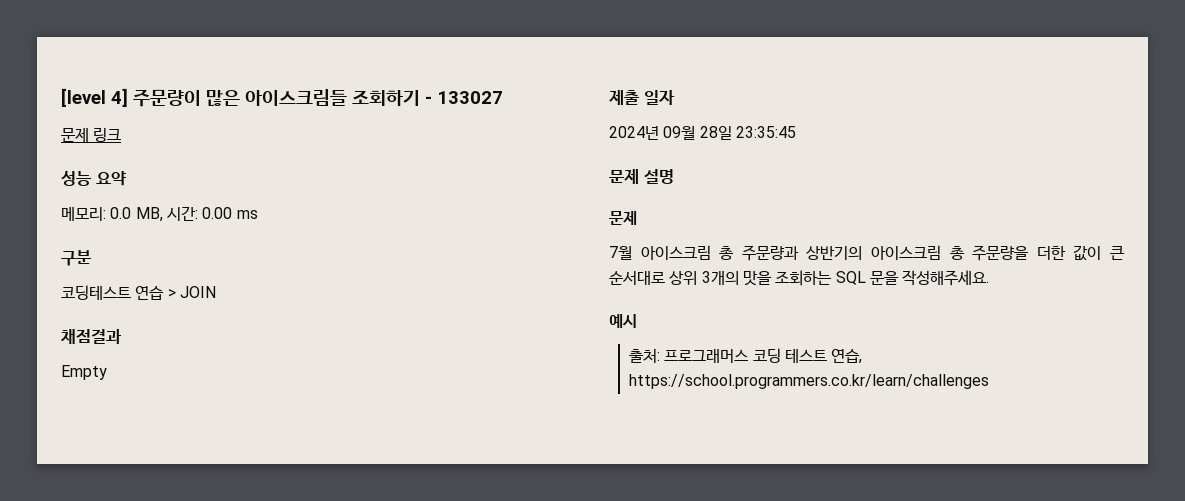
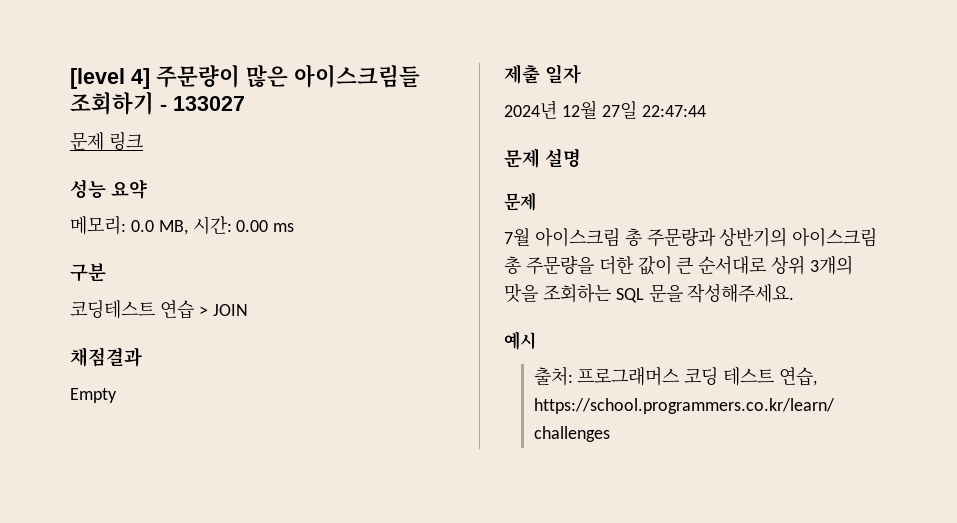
- 2024년 09월 28일 23:35:45
+ 2024년 12월 27일 22:47:44

